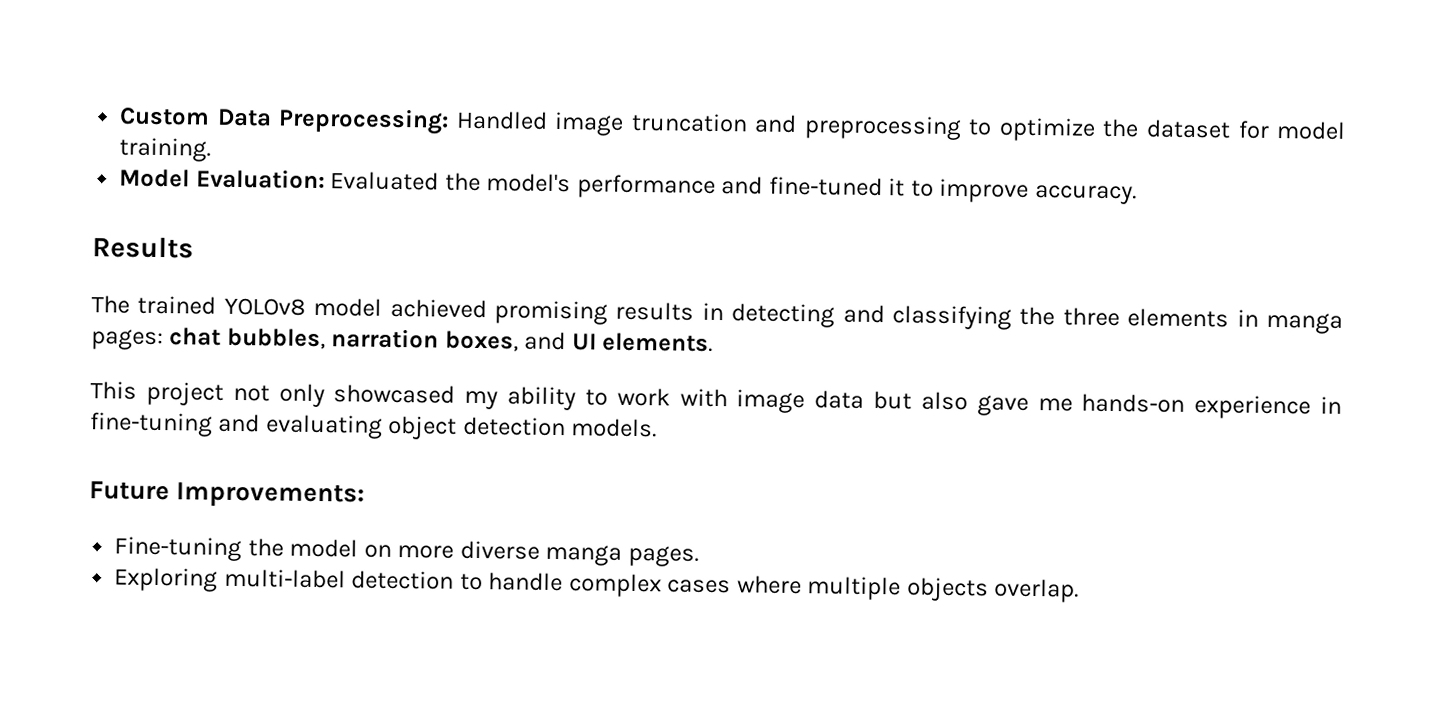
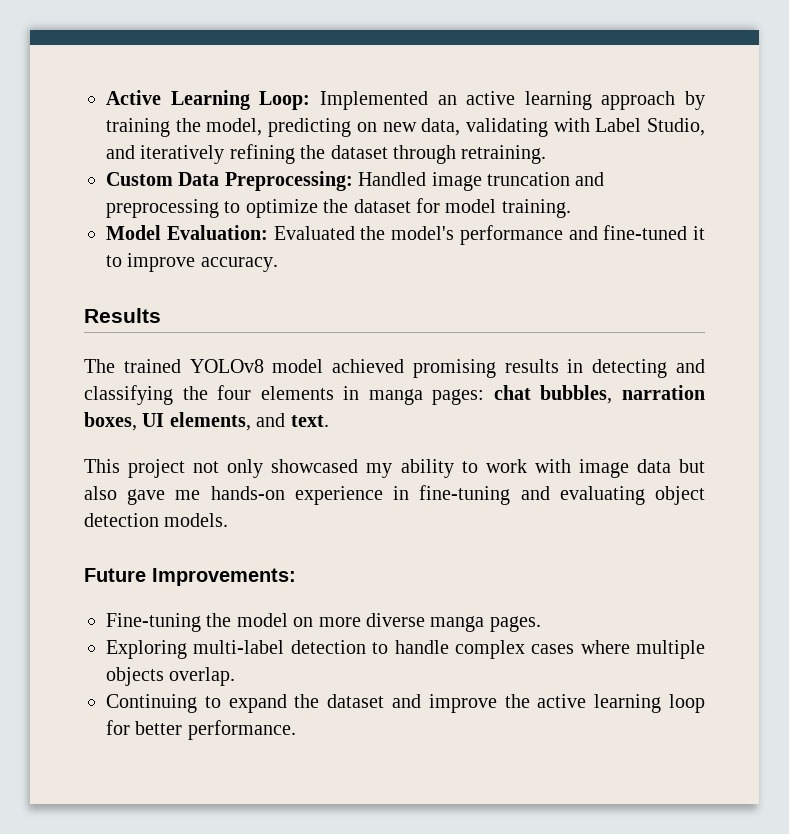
+ Active Learning Loop: Implemented an active learning approach by training the model, predicting on new data, validating with Label Studio, and iteratively refining the dataset through retraining.
- The trained YOLOv8 model achieved promising results in detecting and classifying the three elements in manga pages: chat bubbles, narration boxes, and UI elements.
+ The trained YOLOv8 model achieved promising results in detecting and classifying the four elements in manga pages: chat bubbles, narration boxes, UI elements, and text.
+ Continuing to expand the dataset and improve the active learning loop for better performance.

